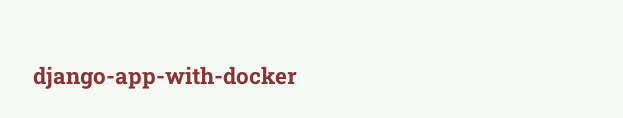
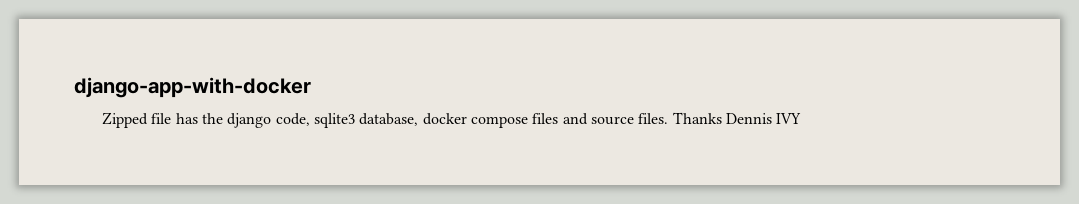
+ Zipped file has the django code, sqlite3 database, docker compose files and source files. Thanks Dennis IVY

